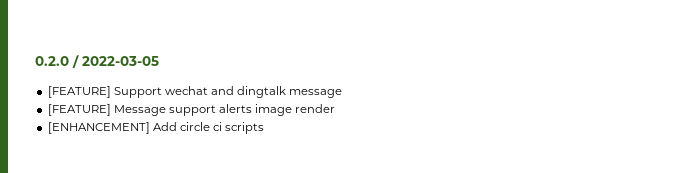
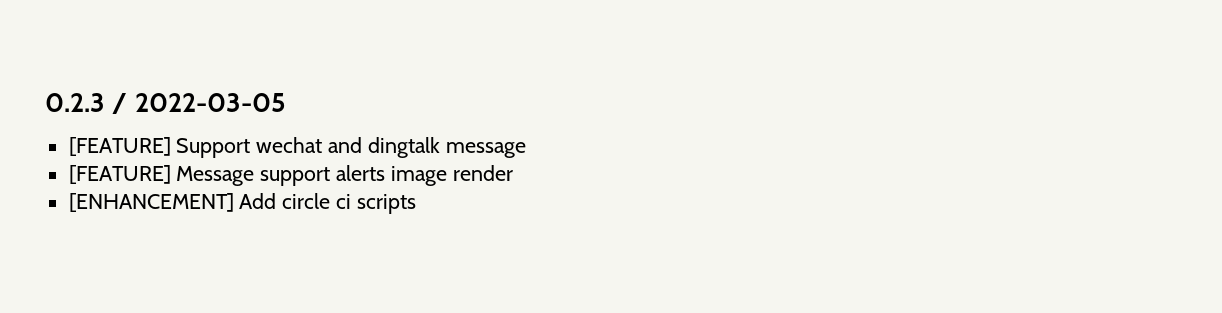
- 0.2.0 / 2022-03-05
+ 0.2.3 / 2022-03-05

